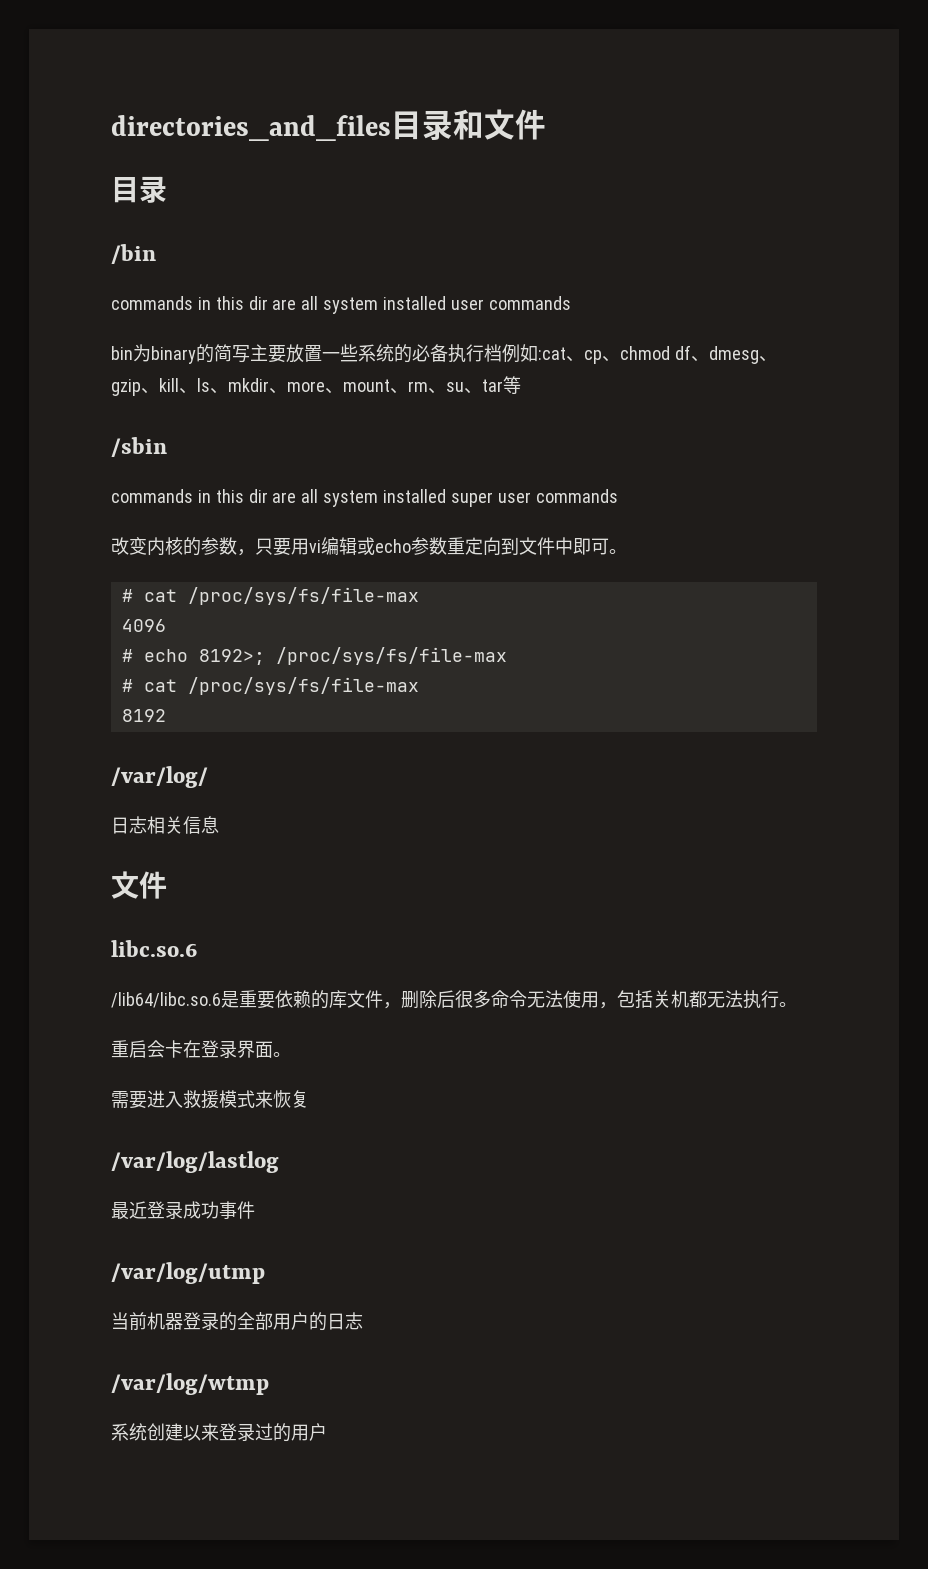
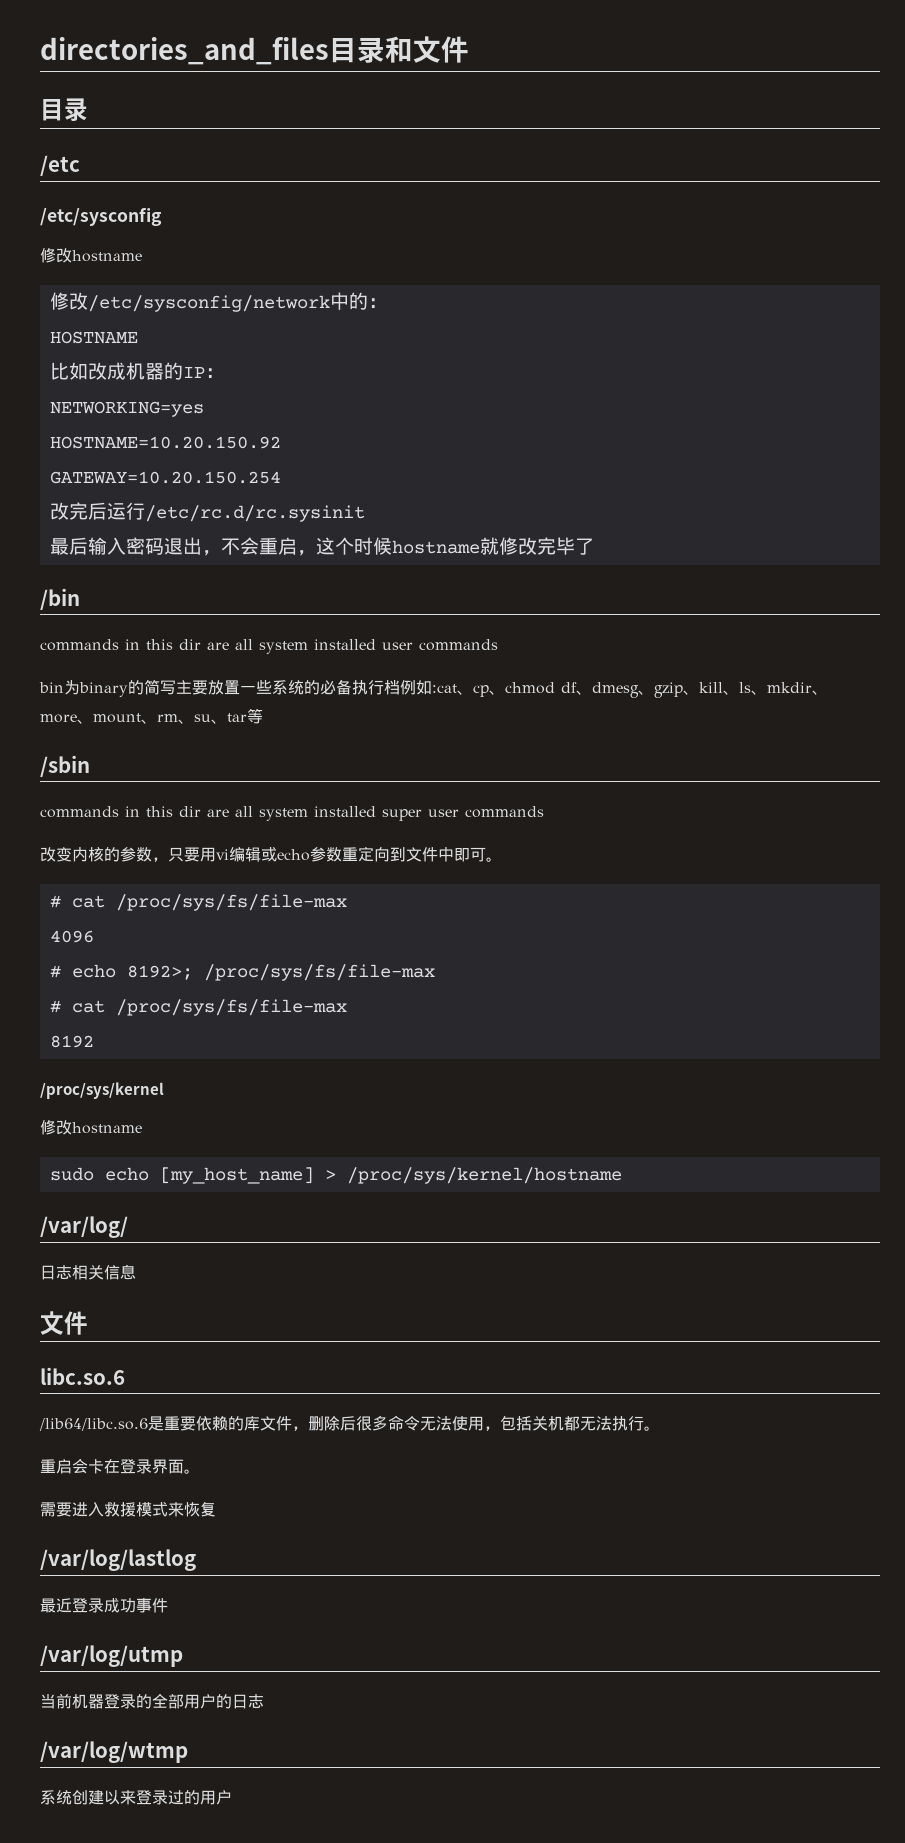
+ /etc
+ /etc/sysconfig
+ 修改hostname
+ 修改/etc/sysconfig/network中的：
+ HOSTNAME
+ 比如改成机器的IP：
+ NETWORKING=yes
+ HOSTNAME=10.20.150.92
+ GATEWAY=10.20.150.254
+ 改完后运行/etc/rc.d/rc.sysinit
+ 最后输入密码退出，不会重启，这个时候hostname就修改完毕了
+ /proc/sys/kernel
+ 修改hostname
+ sudo echo [my_host_name] > /proc/sys/kernel/hostname

